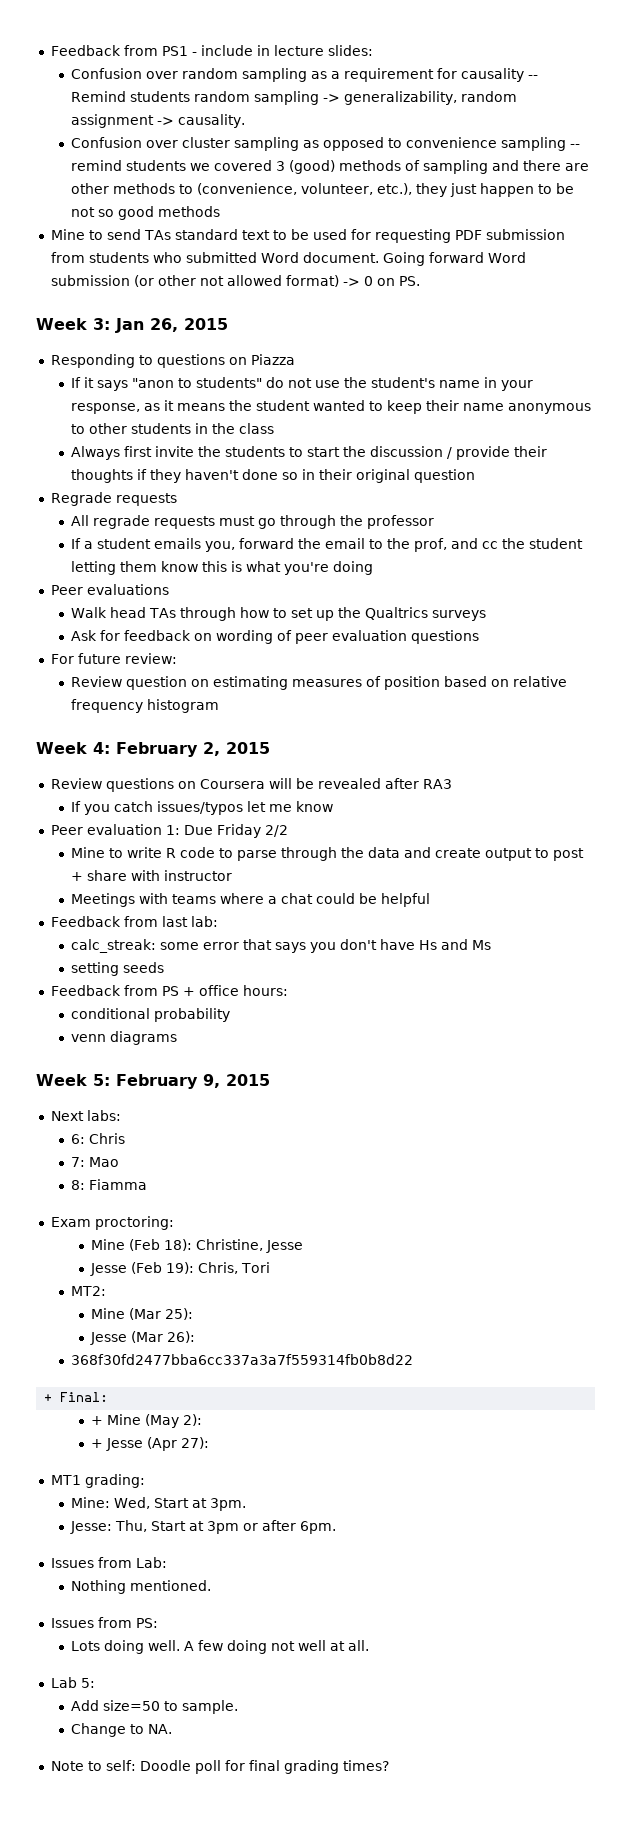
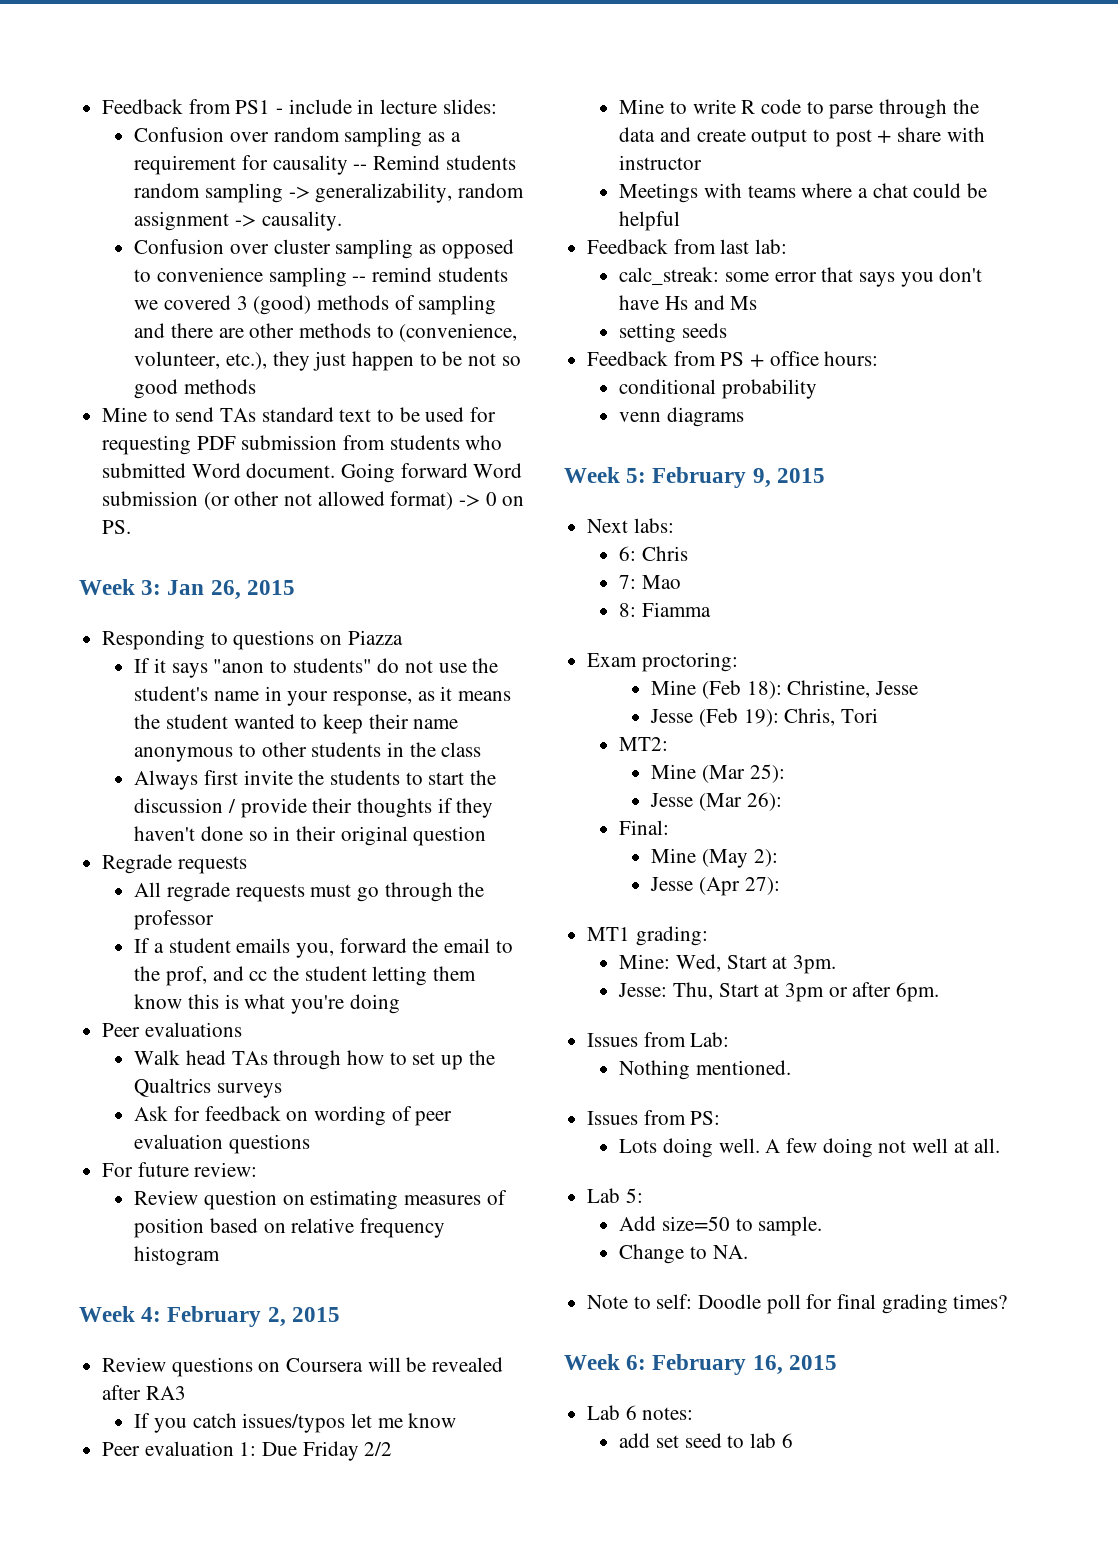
- 368f30fd2477bba6cc337a3a7f559314fb0b8d22
- + Final:
+ Final:
- + Mine (May 2):
+ Mine (May 2):
- + Jesse (Apr 27):
+ Jesse (Apr 27):
+ Week 6: February 16, 2015
+ Lab 6 notes:
+ add set seed to lab 6

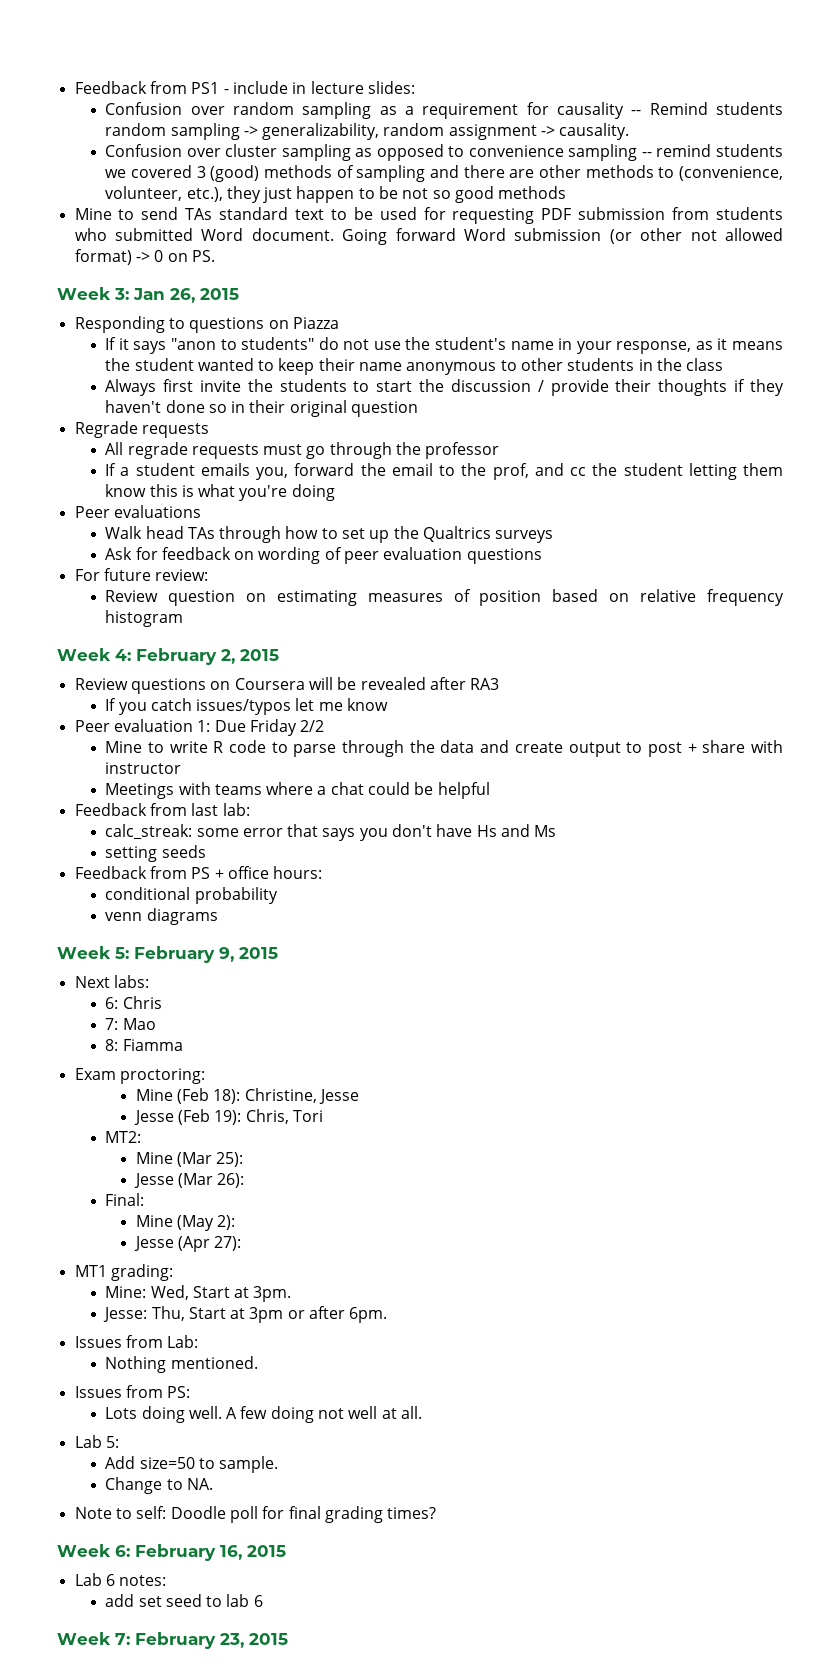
+ Week 7: February 23, 2015

